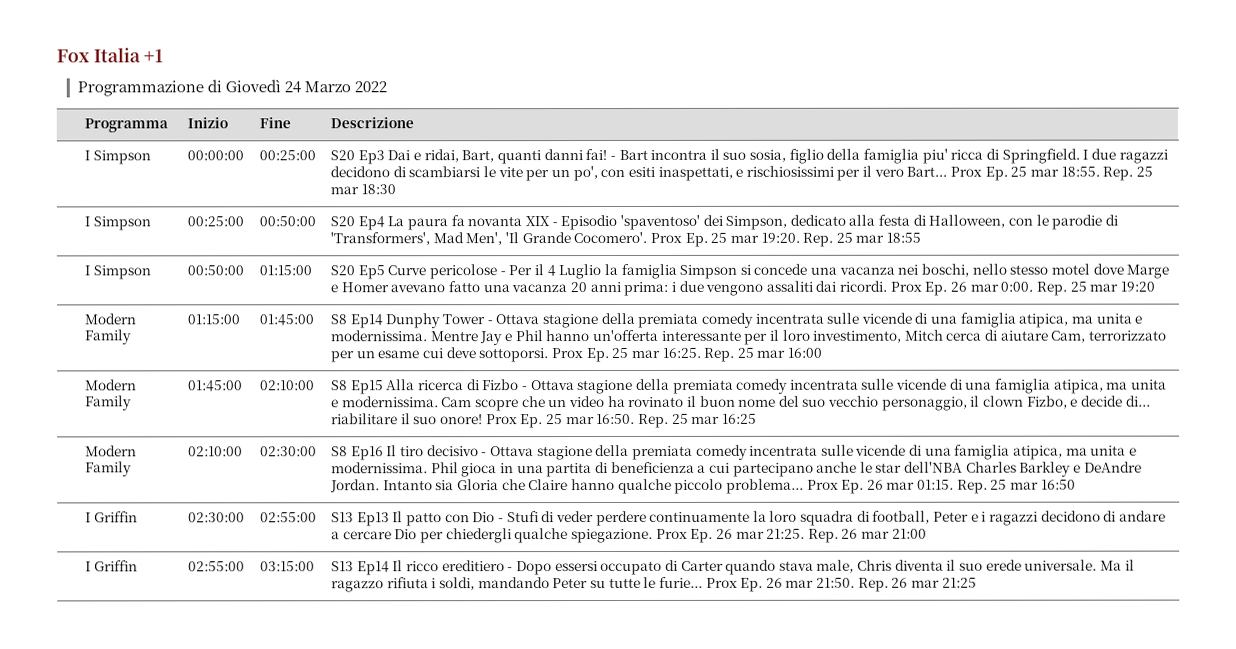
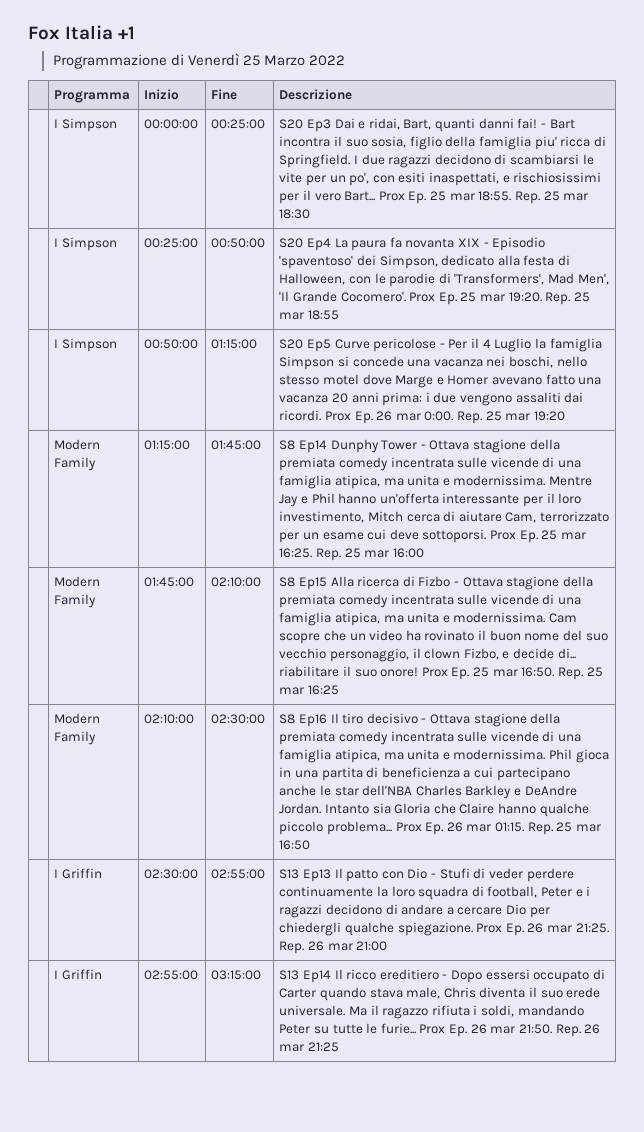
- Programmazione di Giovedì 24 Marzo 2022
+ Programmazione di Venerdì 25 Marzo 2022

